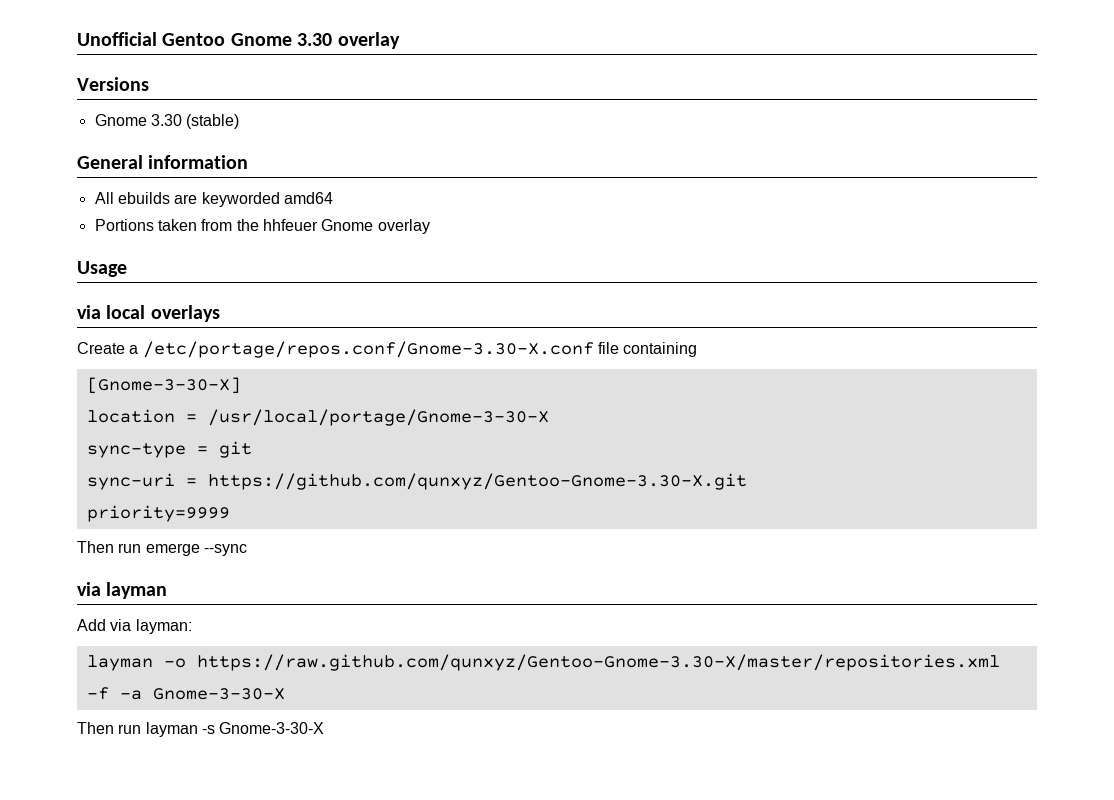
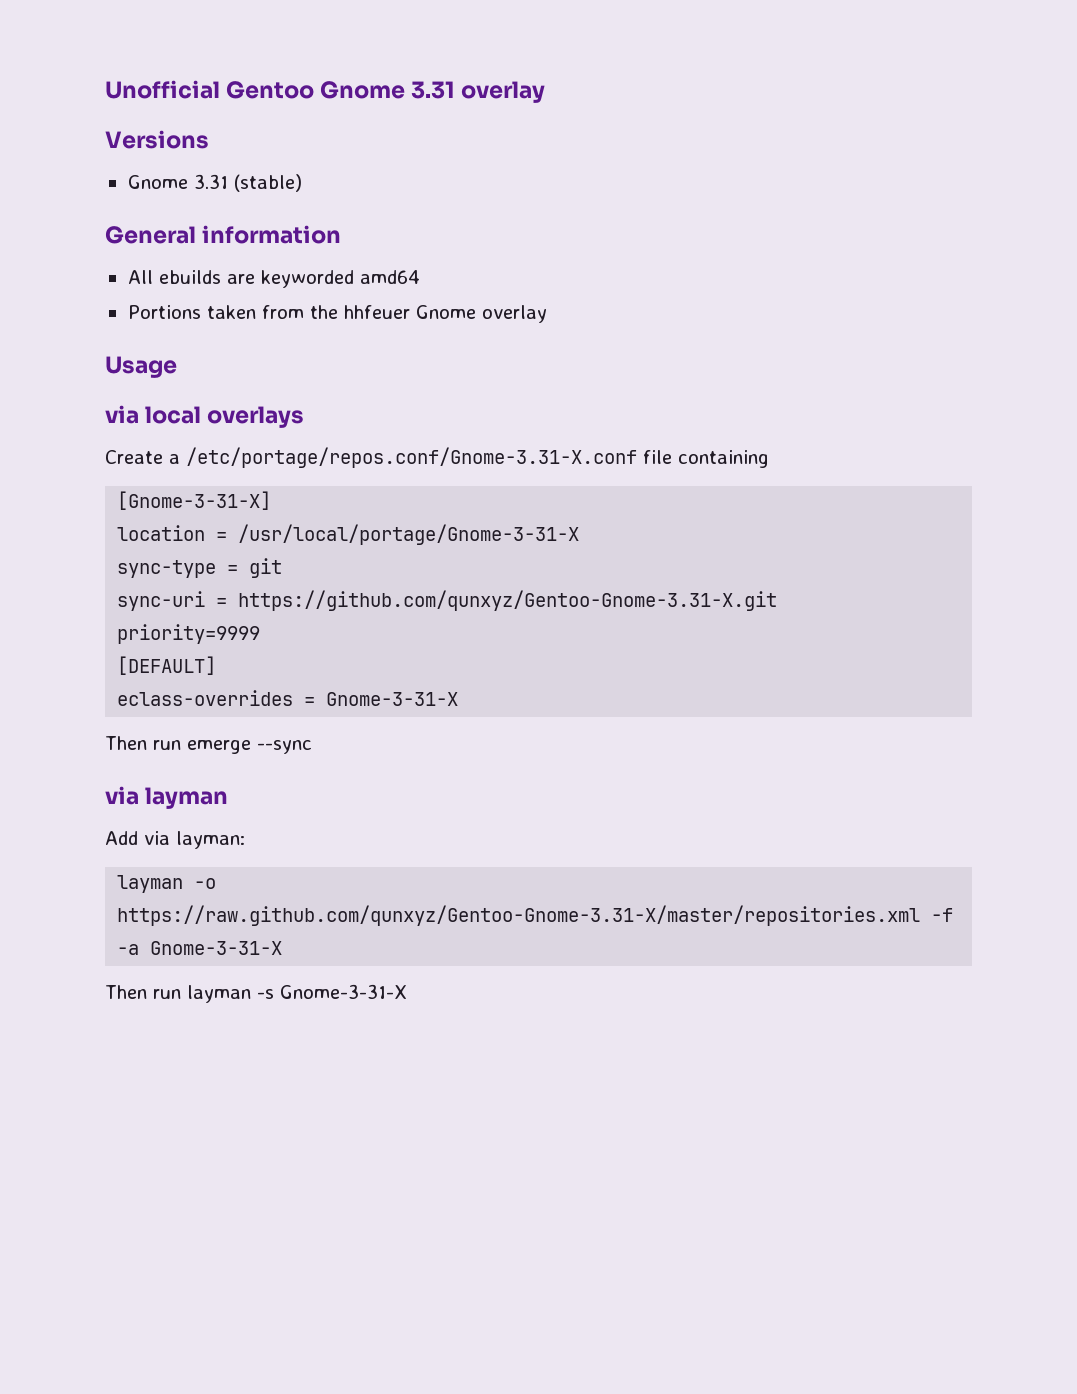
- Unofficial Gentoo Gnome 3.30 overlay
+ Unofficial Gentoo Gnome 3.31 overlay
- Gnome 3.30 (stable)
+ Gnome 3.31 (stable)
- Create a /etc/portage/repos.conf/Gnome-3.30-X.conf file containing
+ Create a /etc/portage/repos.conf/Gnome-3.31-X.conf file containing
- [Gnome-3-30-X]
+ [Gnome-3-31-X]
- location = /usr/local/portage/Gnome-3-30-X
+ location = /usr/local/portage/Gnome-3-31-X
- sync-uri = https://github.com/qunxyz/Gentoo-Gnome-3.30-X.git
+ sync-uri = https://github.com/qunxyz/Gentoo-Gnome-3.31-X.git
+ [DEFAULT]
+ eclass-overrides = Gnome-3-31-X
- layman -o https://raw.github.com/qunxyz/Gentoo-Gnome-3.30-X/master/repositories.xml -f -a Gnome-3-30-X
+ layman -o https://raw.github.com/qunxyz/Gentoo-Gnome-3.31-X/master/repositories.xml -f -a Gnome-3-31-X
- Then run layman -s Gnome-3-30-X
+ Then run layman -s Gnome-3-31-X

